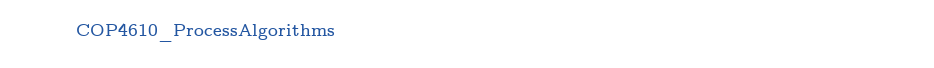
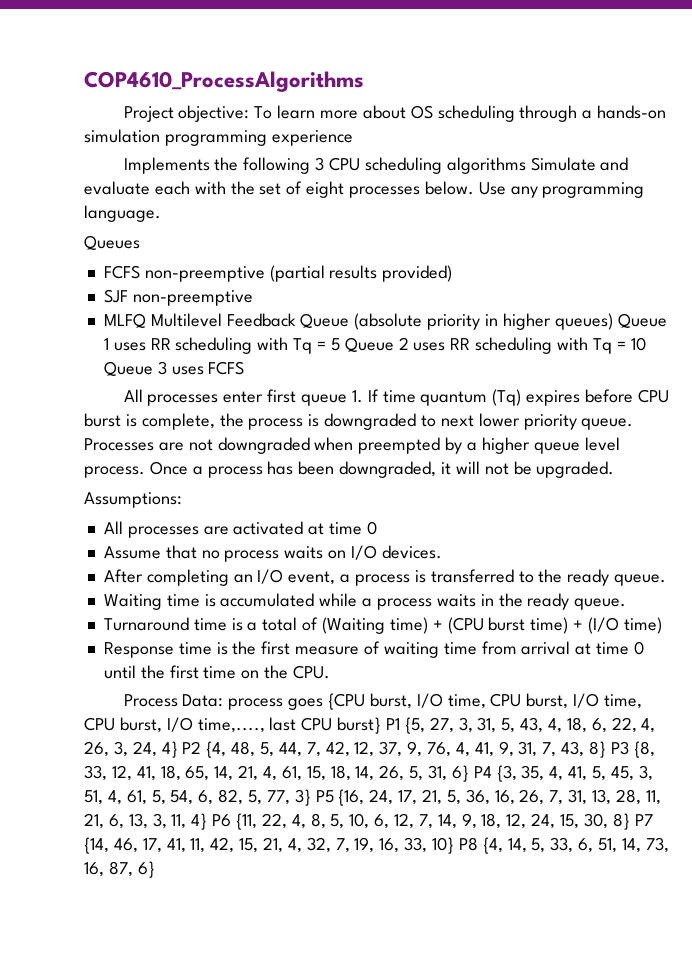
+ Project objective: To learn more about OS scheduling through a hands-on simulation programming experience
+ Implements the following 3 CPU scheduling algorithms Simulate and evaluate each with the set of eight processes below. Use any programming language.
+ Queues
+ FCFS non-preemptive (partial results provided)
+ SJF non-preemptive
+ MLFQ Multilevel Feedback Queue (absolute priority in higher queues) Queue 1 uses RR scheduling with Tq = 5 Queue 2 uses RR scheduling with Tq = 10 Queue 3 uses FCFS
+ All processes enter first queue 1. If time quantum (Tq) expires before CPU burst is complete, the process is downgraded to next lower priority queue. Processes are not downgraded when preempted by a higher queue level process. Once a process has been downgraded, it will not be upgraded.
+ Assumptions:
+ All processes are activated at time 0
+ Assume that no process waits on I/O devices.
+ After completing an I/O event, a process is transferred to the ready queue.
+ Waiting time is accumulated while a process waits in the ready queue.
+ Turnaround time is a total of (Waiting time) + (CPU burst time) + (I/O time)
+ Response time is the first measure of waiting time from arrival at time 0 until the first time on the CPU.
+ Process Data: process goes {CPU burst, I/O time, CPU burst, I/O time, CPU burst, I/O time,...., last CPU burst} P1 {5, 27, 3, 31, 5, 43, 4, 18, 6, 22, 4, 26, 3, 24, 4} P2 {4, 48, 5, 44, 7, 42, 12, 37, 9, 76, 4, 41, 9, 31, 7, 43, 8} P3 {8, 33, 12, 41, 18, 65, 14, 21, 4, 61, 15, 18, 14, 26, 5, 31, 6} P4 {3, 35, 4, 41, 5, 45, 3, 51, 4, 61, 5, 54, 6, 82, 5, 77, 3} P5 {16, 24, 17, 21, 5, 36, 16, 26, 7, 31, 13, 28, 11, 21, 6, 13, 3, 11, 4} P6 {11, 22, 4, 8, 5, 10, 6, 12, 7, 14, 9, 18, 12, 24, 15, 30, 8} P7 {14, 46, 17, 41, 11, 42, 15, 21, 4, 32, 7, 19, 16, 33, 10} P8 {4, 14, 5, 33, 6, 51, 14, 73, 16, 87, 6}

